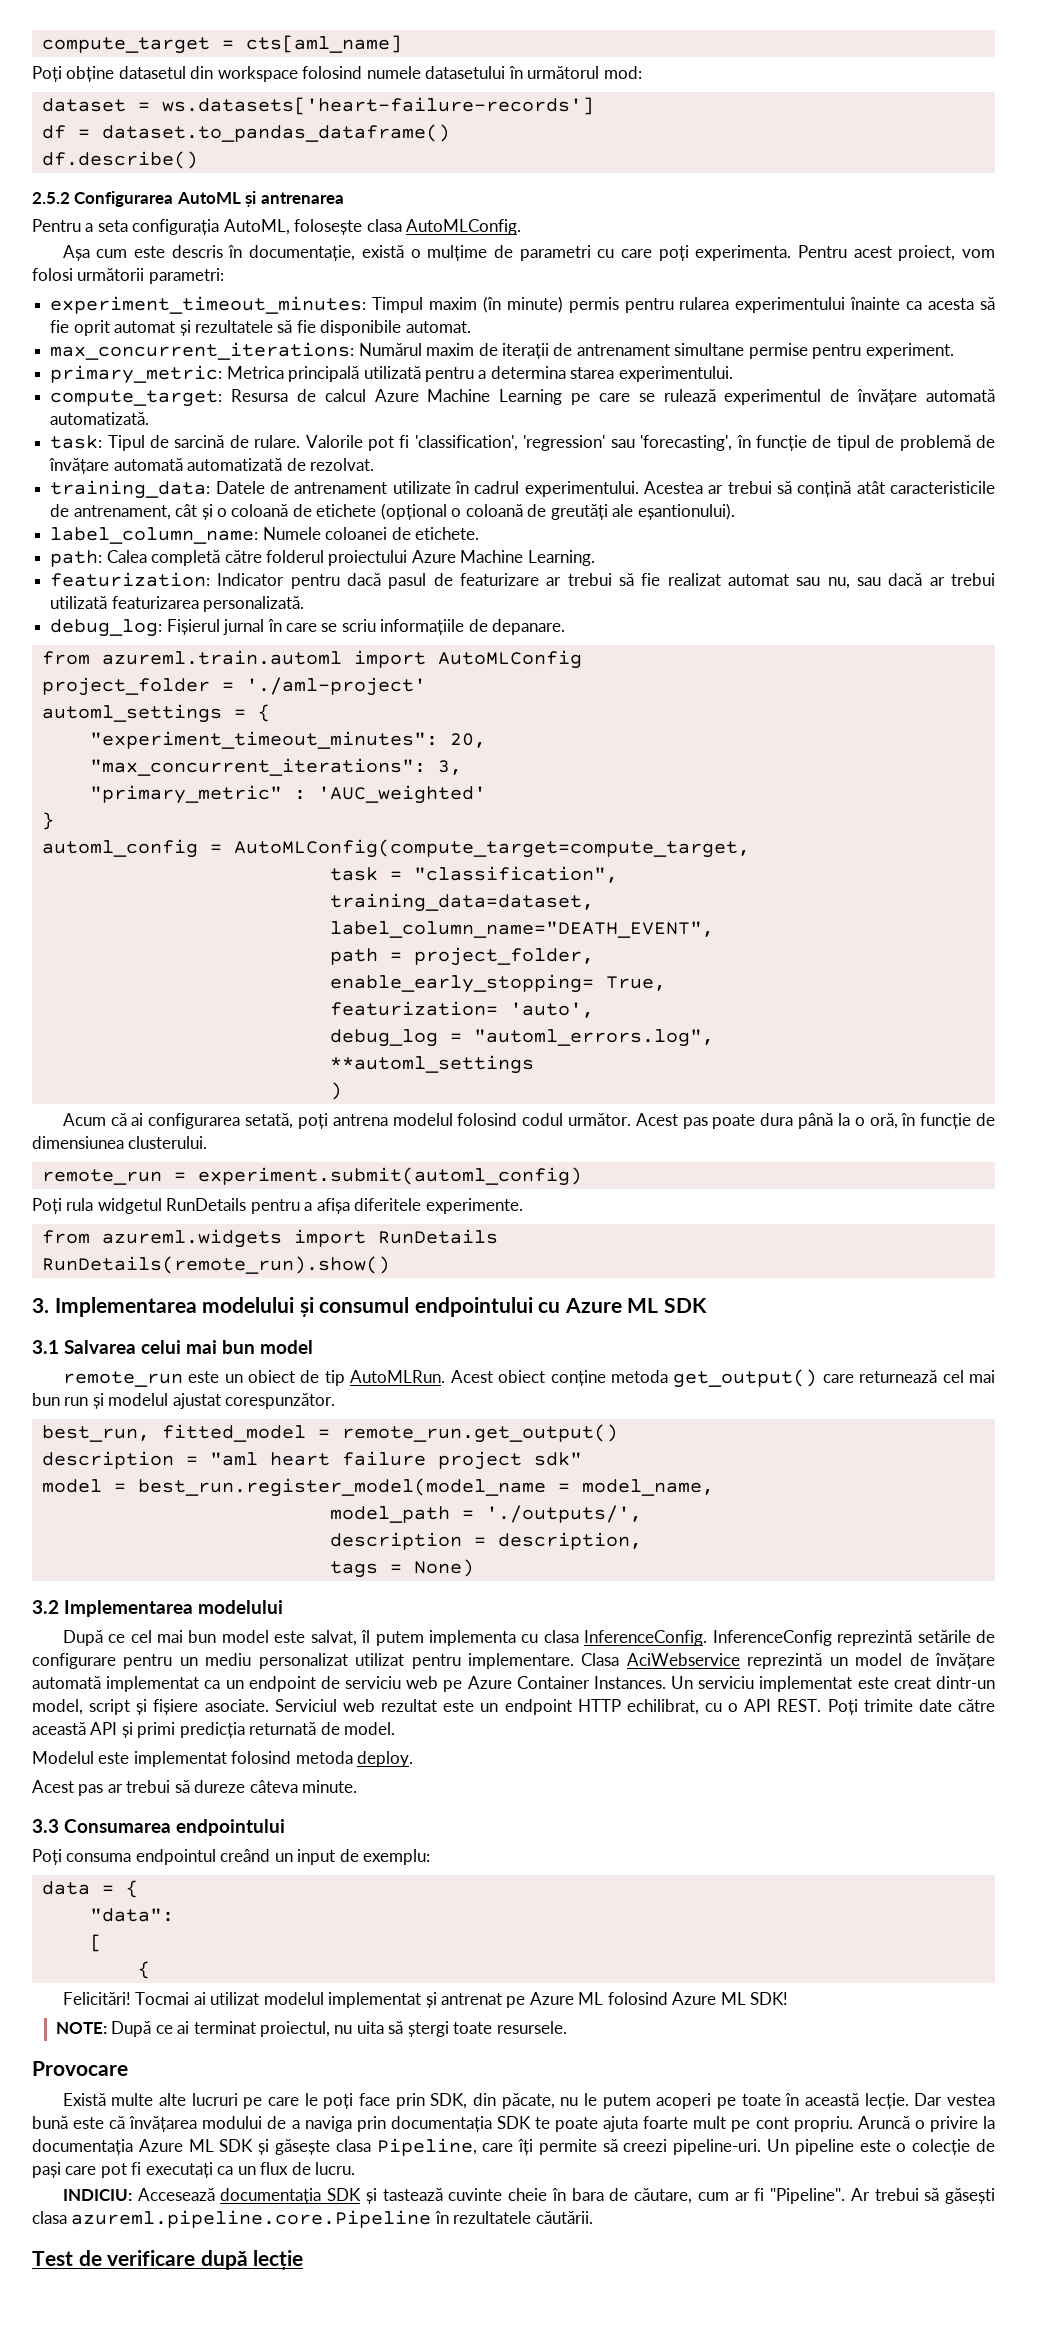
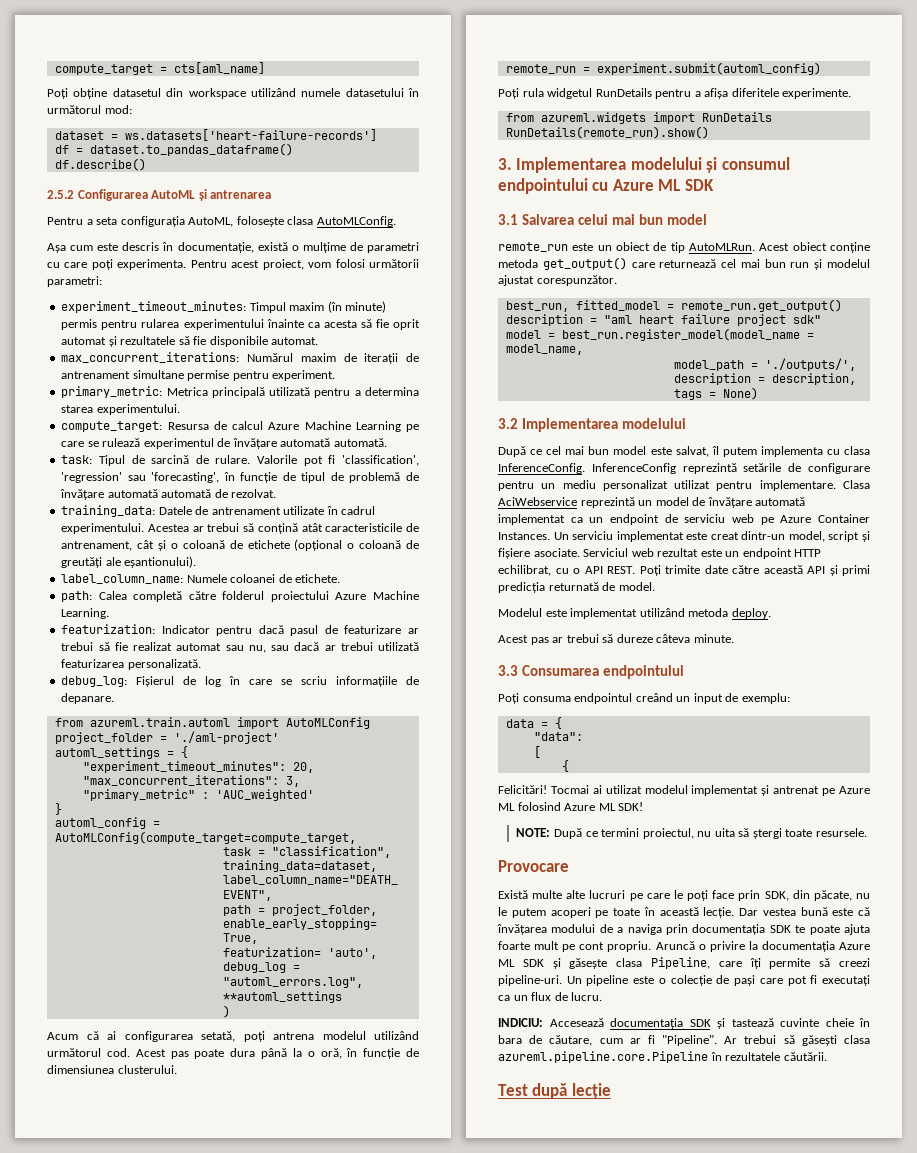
- Poți obține datasetul din workspace folosind numele datasetului în următorul mod:
+ Poți obține datasetul din workspace utilizând numele datasetului în următorul mod:
- compute_target: Resursa de calcul Azure Machine Learning pe care se rulează experimentul de învățare automată automatizată.
+ compute_target: Resursa de calcul Azure Machine Learning pe care se rulează experimentul de învățare automată automată.
- Valorile pot fi 'classification', 'regression' sau 'forecasting', în funcție de tipul de problemă de învățare automată automatizată de rezolvat.
+ Valorile pot fi 'classification', 'regression' sau 'forecasting', în funcție de tipul de problemă de învățare automată automată de rezolvat.
- debug_log: Fișierul jurnal în care se scriu informațiile de depanare.
+ debug_log: Fișierul de log în care se scriu informațiile de depanare.
- Acum că ai configurarea setată, poți antrena modelul folosind codul următor.
+ Acum că ai configurarea setată, poți antrena modelul utilizând următorul cod.
- Modelul este implementat folosind metoda deploy.
+ Modelul este implementat utilizând metoda deploy.
- NOTE: După ce ai terminat proiectul, nu uita să ștergi toate resursele.
+ NOTE: După ce termini proiectul, nu uita să ștergi toate resursele.
- Test de verificare după lecție
+ Test după lecție

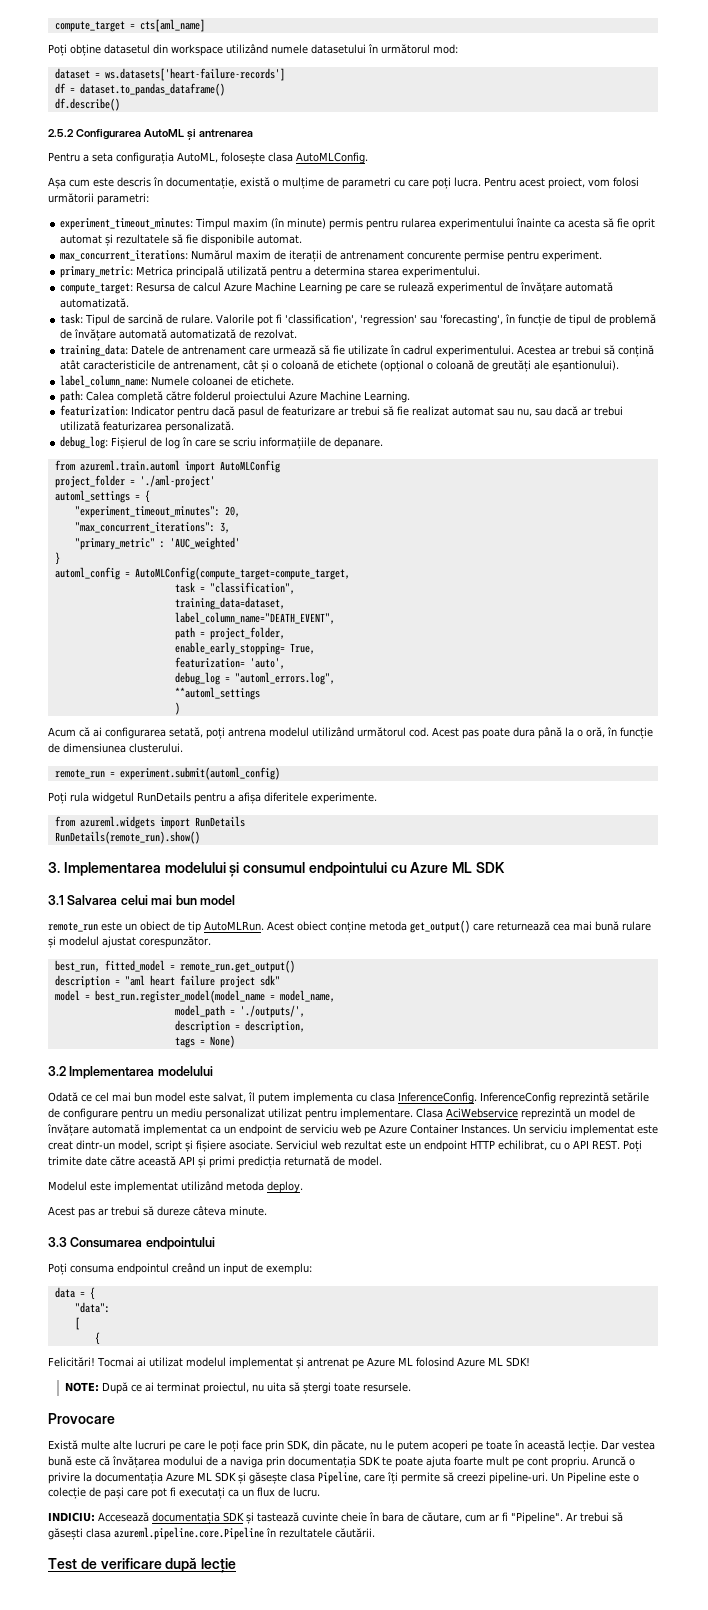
- Așa cum este descris în documentație, există o mulțime de parametri cu care poți experimenta.
+ Așa cum este descris în documentație, există o mulțime de parametri cu care poți lucra.
- max_concurrent_iterations: Numărul maxim de iterații de antrenament simultane permise pentru experiment.
+ max_concurrent_iterations: Numărul maxim de iterații de antrenament concurente permise pentru experiment.
- compute_target: Resursa de calcul Azure Machine Learning pe care se rulează experimentul de învățare automată automată.
+ compute_target: Resursa de calcul Azure Machine Learning pe care se rulează experimentul de învățare automată automatizată.
- Valorile pot fi 'classification', 'regression' sau 'forecasting', în funcție de tipul de problemă de învățare automată automată de rezolvat.
+ Valorile pot fi 'classification', 'regression' sau 'forecasting', în funcție de tipul de problemă de învățare automată automatizată de rezolvat.
- training_data: Datele de antrenament utilizate în cadrul experimentului.
+ training_data: Datele de antrenament care urmează să fie utilizate în cadrul experimentului.
- Acest obiect conține metoda get_output() care returnează cel mai bun run și modelul ajustat corespunzător.
+ Acest obiect conține metoda get_output() care returnează cea mai bună rulare și modelul ajustat corespunzător.
- După ce cel mai bun model este salvat, îl putem implementa cu clasa InferenceConfig.
+ Odată ce cel mai bun model este salvat, îl putem implementa cu clasa InferenceConfig.
- NOTE: După ce termini proiectul, nu uita să ștergi toate resursele.
+ NOTE: După ce ai terminat proiectul, nu uita să ștergi toate resursele.
- Un pipeline este o colecție de pași care pot fi executați ca un flux de lucru.
+ Un Pipeline este o colecție de pași care pot fi executați ca un flux de lucru.
- Test după lecție
+ Test de verificare după lecție

